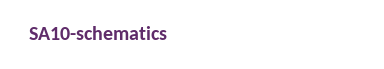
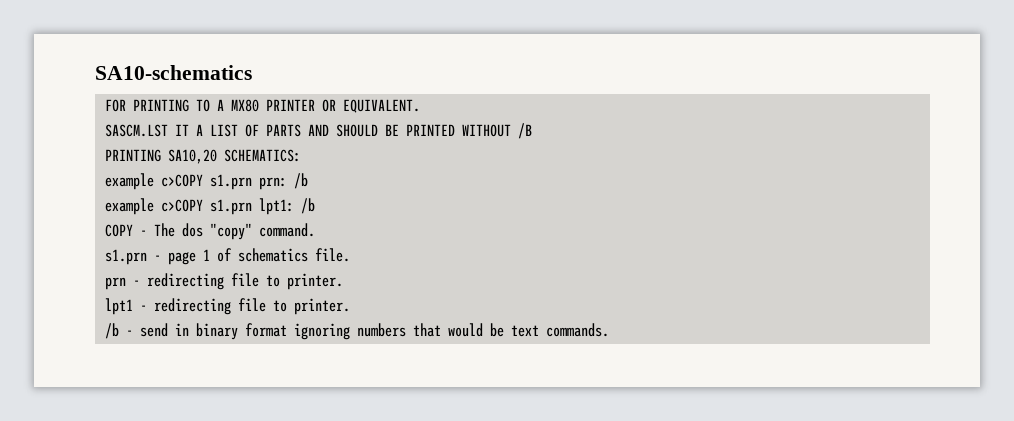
+ FOR PRINTING TO A MX80 PRINTER OR EQUIVALENT.
+ SASCM.LST IT A LIST OF PARTS AND SHOULD BE PRINTED WITHOUT /B
+ PRINTING SA10,20 SCHEMATICS:
+ example c>COPY s1.prn prn: /b
+ example c>COPY s1.prn lpt1: /b
+ COPY - The dos "copy" command.
+ s1.prn - page 1 of schematics file.
+ prn - redirecting file to printer.
+ lpt1 - redirecting file to printer.
+ /b - send in binary format ignoring numbers that would be text commands.

